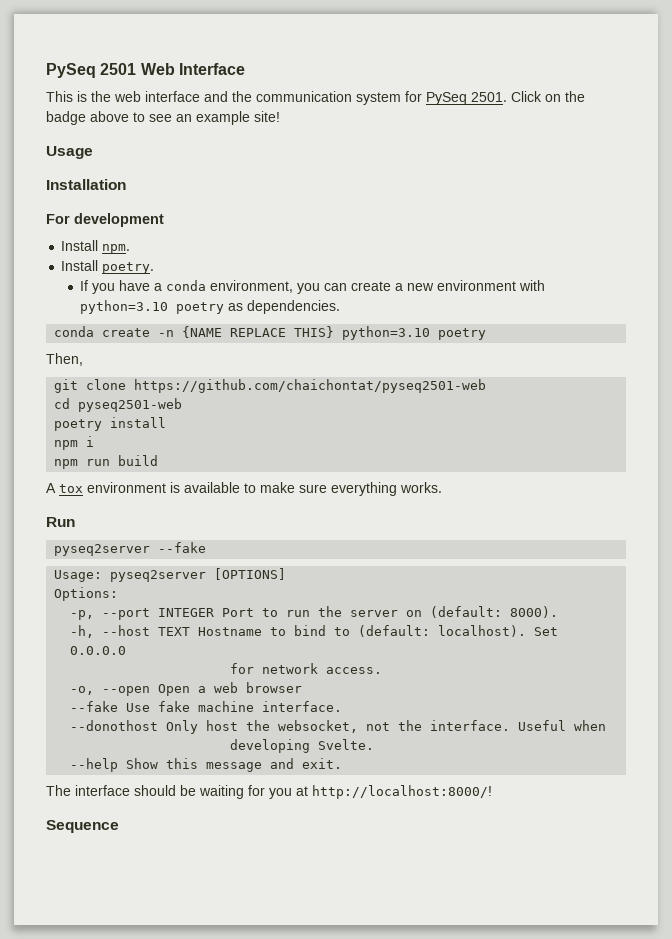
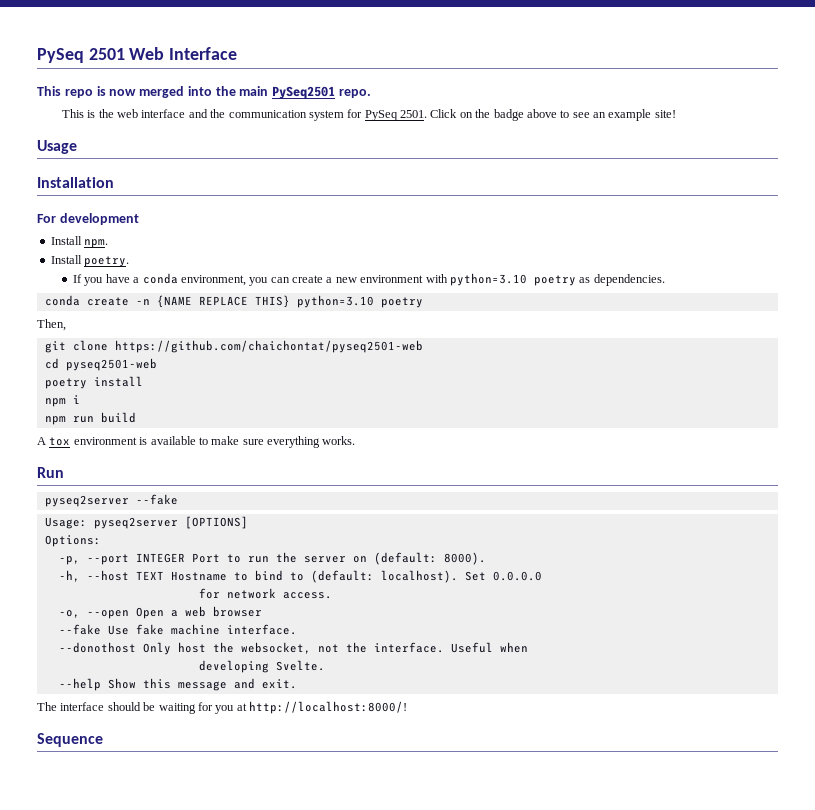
+ This repo is now merged into the main PySeq2501 repo.

